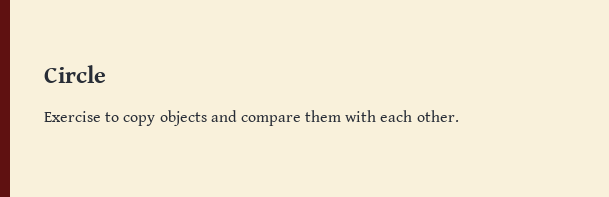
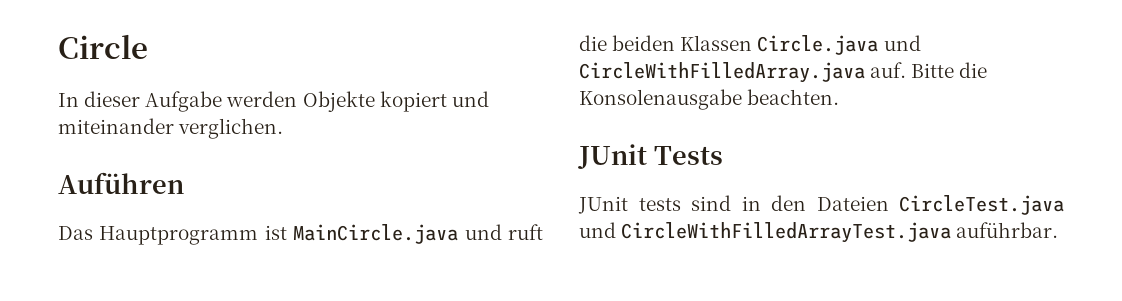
- Exercise to copy objects and compare them with each other.
+ In dieser Aufgabe werden Objekte kopiert und miteinander verglichen.
+ Auführen
+ Das Hauptprogramm ist MainCircle.java und ruft die beiden Klassen Circle.java und CircleWithFilledArray.java auf. Bitte die Konsolenausgabe beachten.
+ JUnit Tests
+ JUnit tests sind in den Dateien CircleTest.java und CircleWithFilledArrayTest.java auführbar.

